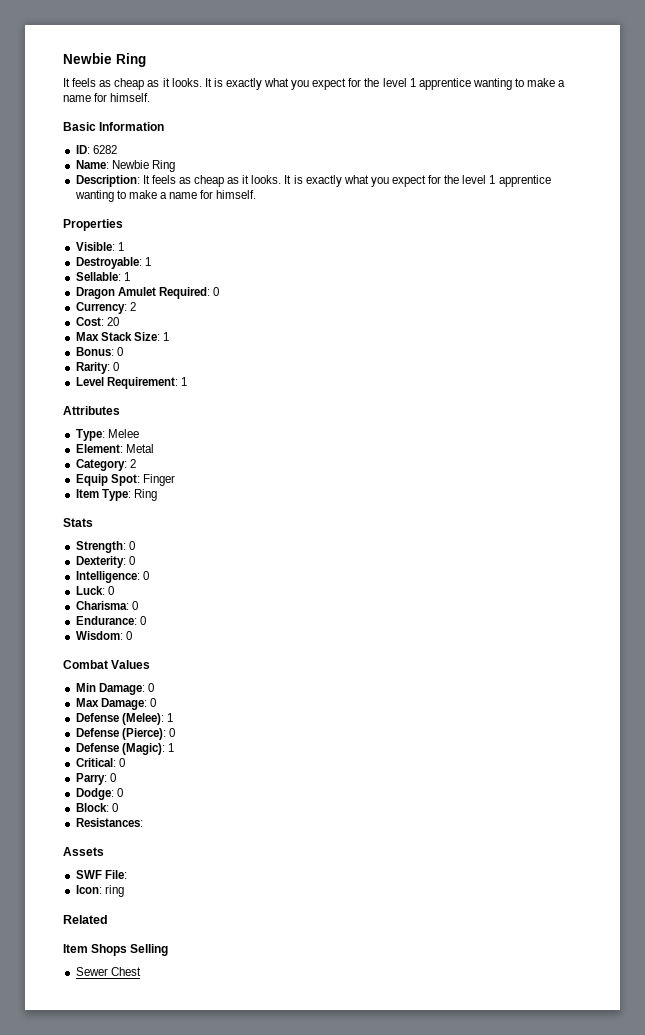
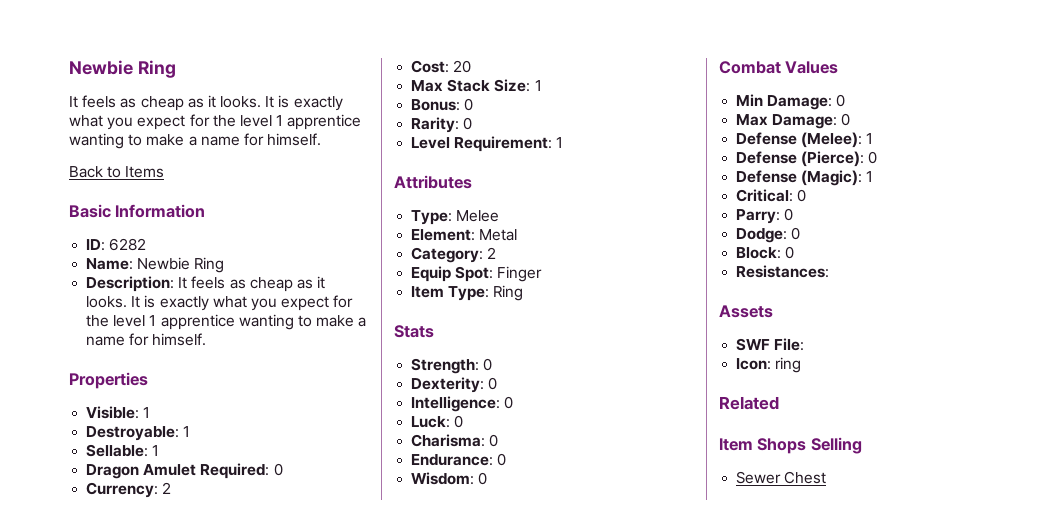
+ Back to Items

